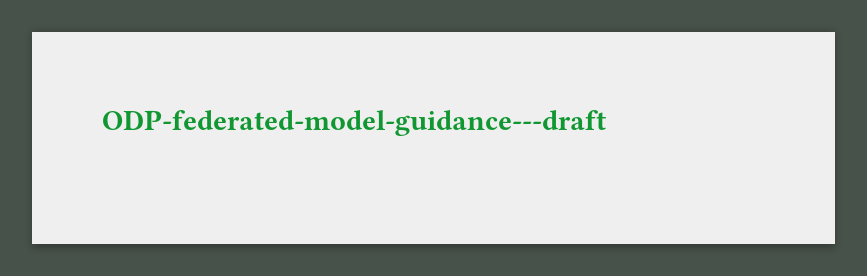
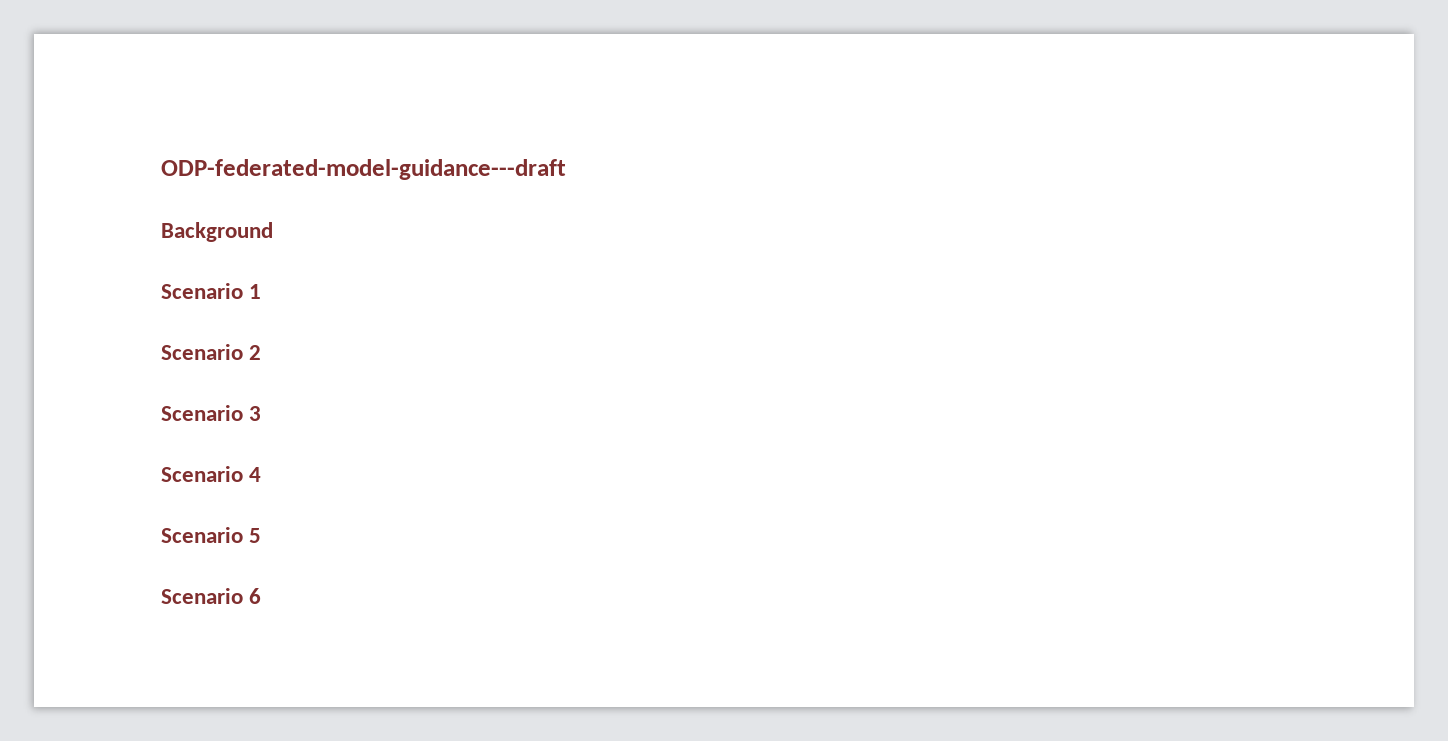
+ Background
+ Scenario 1
+ Scenario 2
+ Scenario 3
+ Scenario 4
+ Scenario 5
+ Scenario 6

